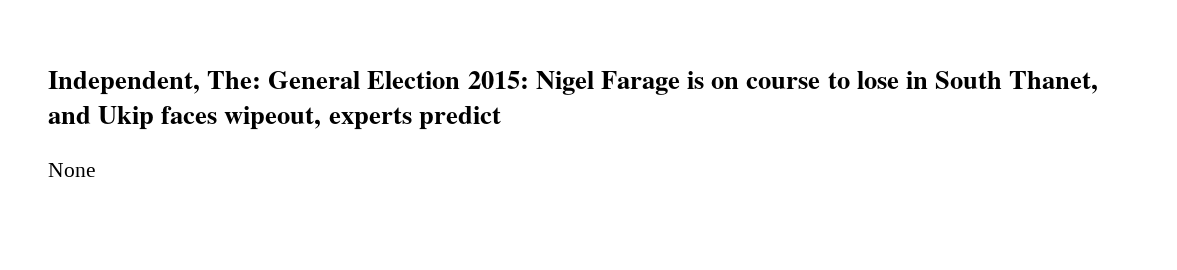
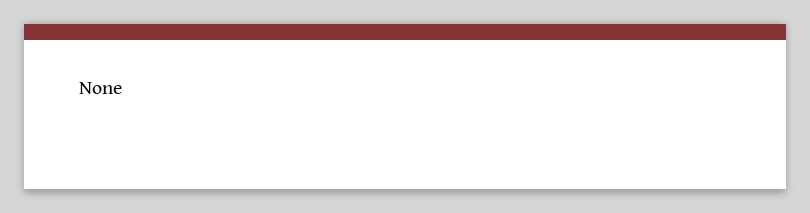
- Independent, The: General Election 2015: Nigel Farage is on course to lose in South Thanet, and Ukip faces wipeout, experts predict

